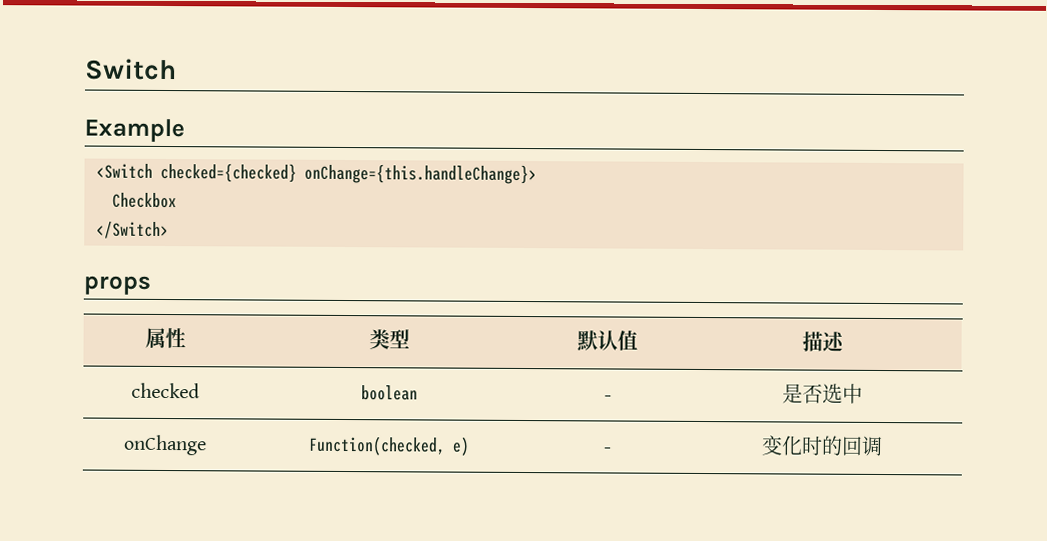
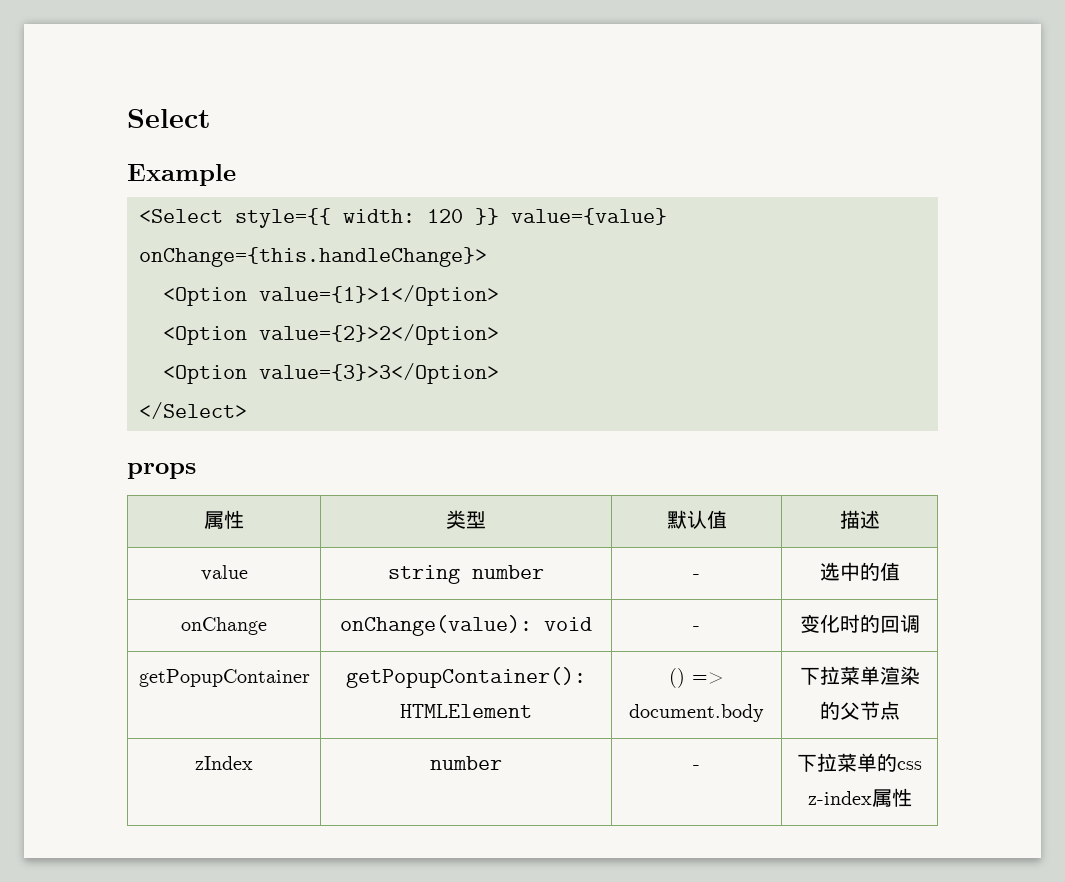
- Switch
+ Select
- <Switch checked={checked} onChange={this.handleChange}>
- Checkbox
- </Switch>
+ <Select style={{ width: 120 }} value={value} onChange={this.handleChange}>
+ <Option value={1}>1</Option>
+ <Option value={2}>2</Option>
+ <Option value={3}>3</Option>
+ </Select>
- checked | boolean | - | 是否选中
+ value | string number | - | 选中的值
- onChange | Function(checked, e) | - | 变化时的回调
+ onChange | onChange(value): void | - | 变化时的回调
+ getPopupContainer | getPopupContainer(): HTMLElement | () => document.body | 下拉菜单渲染的父节点
+ zIndex | number | - | 下拉菜单的css z-index属性

